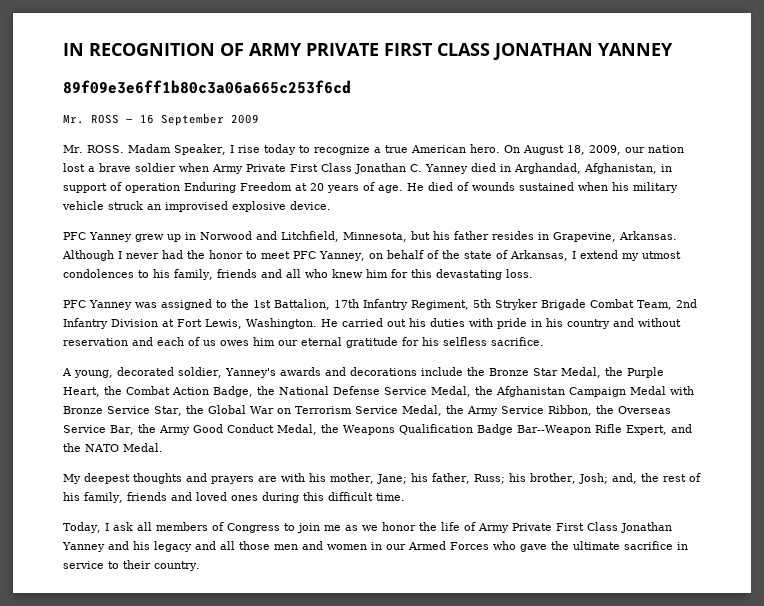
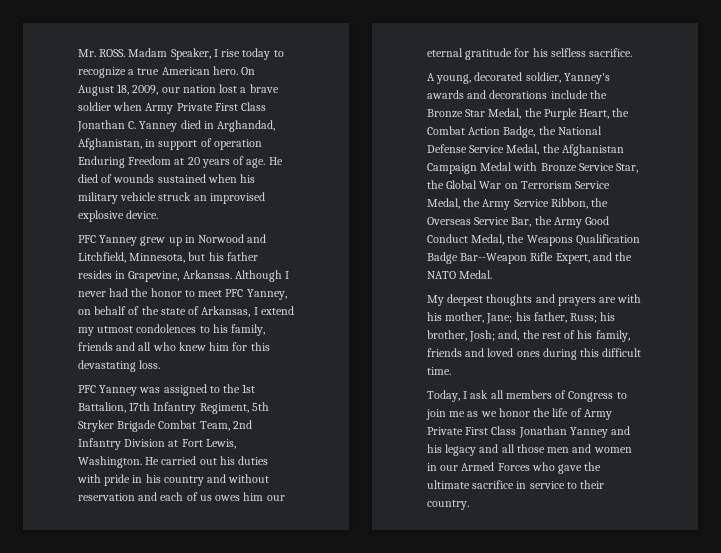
- IN RECOGNITION OF ARMY PRIVATE FIRST CLASS JONATHAN YANNEY
- 89f09e3e6ff1b80c3a06a665c253f6cd
- Mr. ROSS — 16 September 2009

